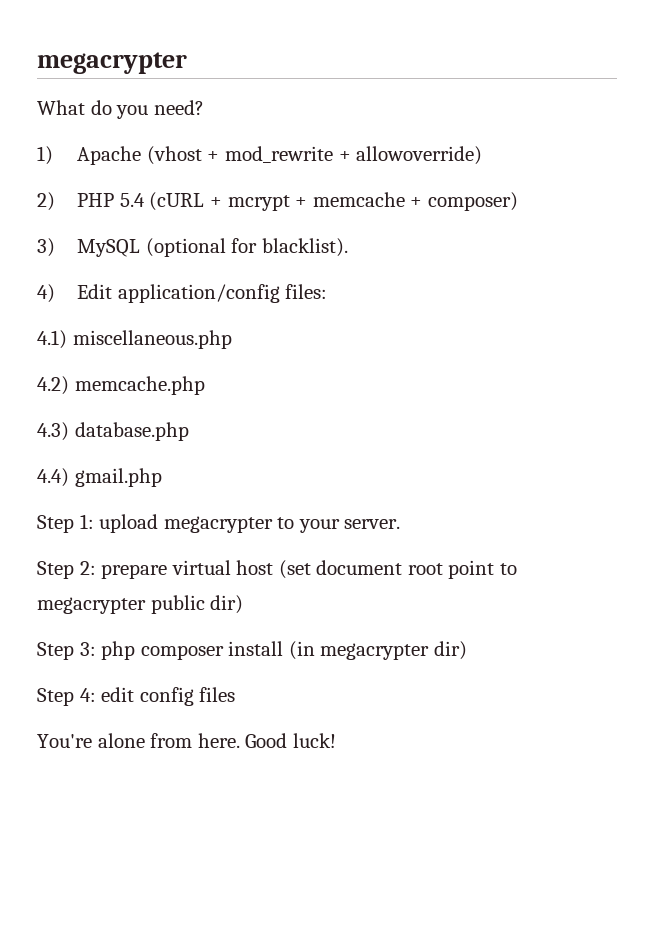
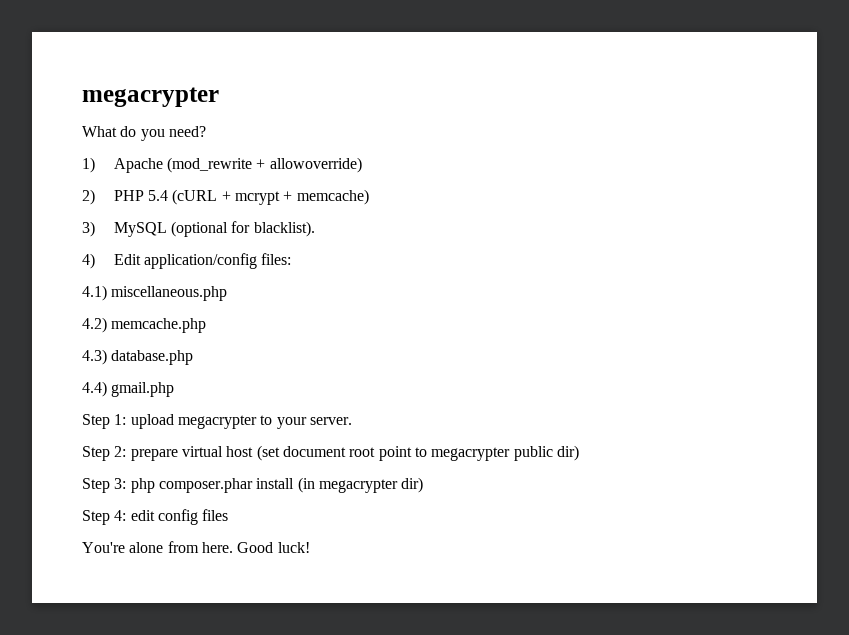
- 1) Apache (vhost + mod_rewrite + allowoverride)
+ 1) Apache (mod_rewrite + allowoverride)
- 2) PHP 5.4 (cURL + mcrypt + memcache + composer)
+ 2) PHP 5.4 (cURL + mcrypt + memcache)
- Step 3: php composer install (in megacrypter dir)
+ Step 3: php composer.phar install (in megacrypter dir)

